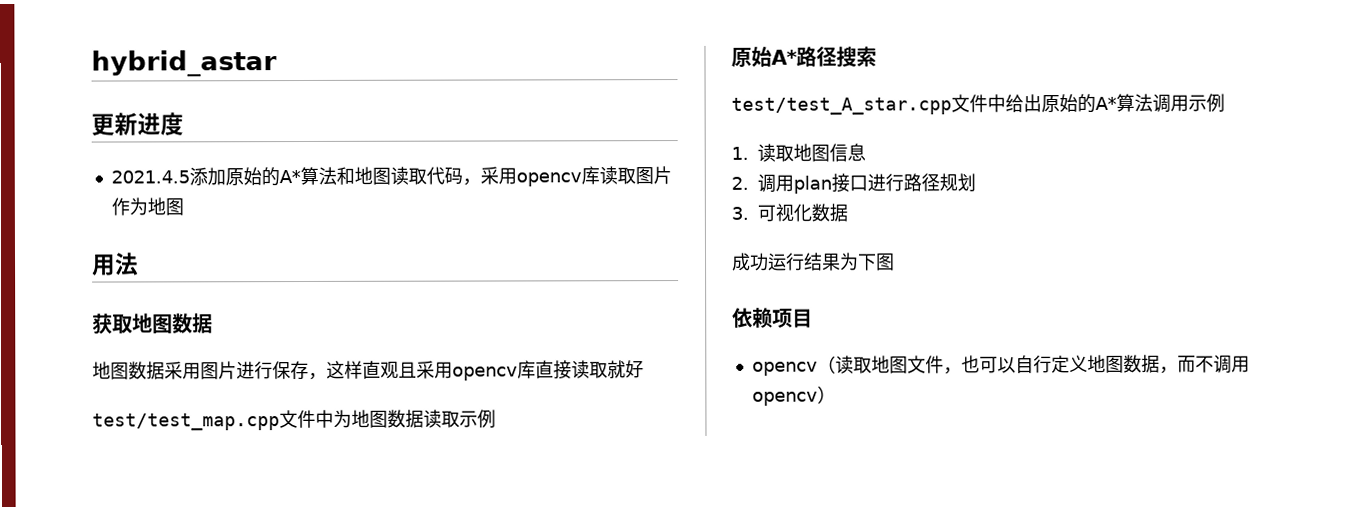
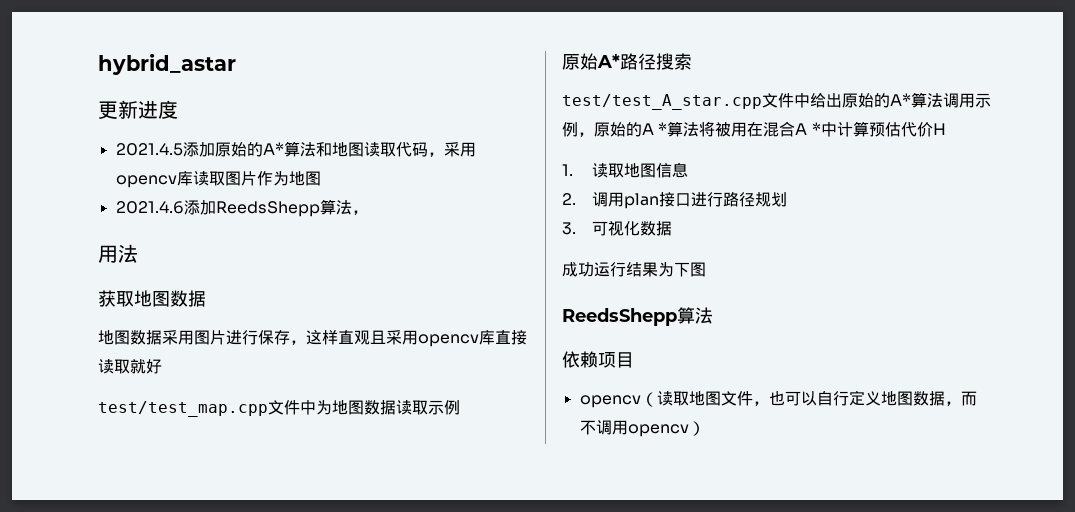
+ 2021.4.6添加ReedsShepp算法，
- test/test_A_star.cpp文件中给出原始的A*算法调用示例
+ test/test_A_star.cpp文件中给出原始的A*算法调用示例，原始的A *算法将被用在混合A *中计算预估代价H
  成功运行结果为下图
+ ReedsShepp算法

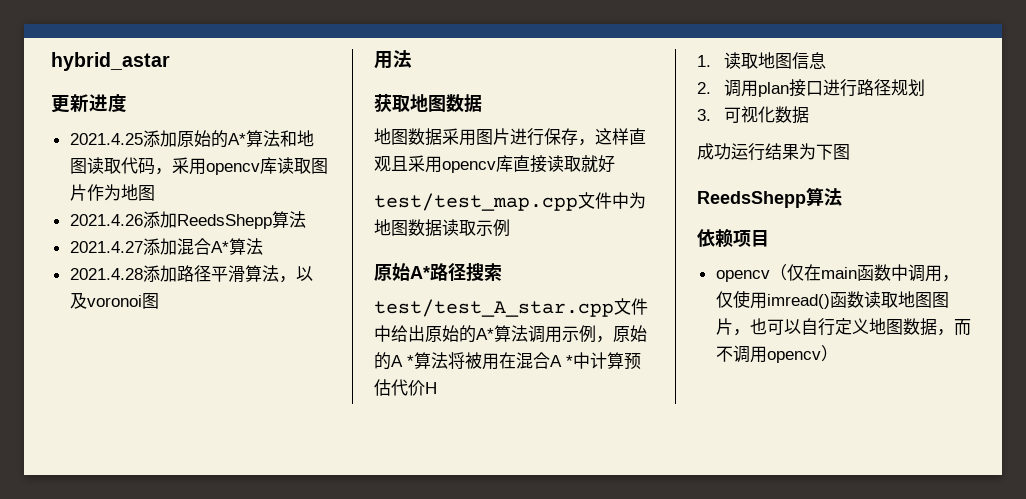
- 2021.4.5添加原始的A*算法和地图读取代码，采用opencv库读取图片作为地图
+ 2021.4.25添加原始的A*算法和地图读取代码，采用opencv库读取图片作为地图
- 2021.4.6添加ReedsShepp算法，
+ 2021.4.26添加ReedsShepp算法
+ 2021.4.27添加混合A*算法
+ 2021.4.28添加路径平滑算法，以及voronoi图
- opencv（读取地图文件，也可以自行定义地图数据，而不调用opencv）
+ opencv（仅在main函数中调用，仅使用imread()函数读取地图图片，也可以自行定义地图数据，而不调用opencv）

